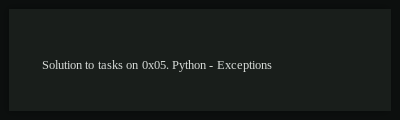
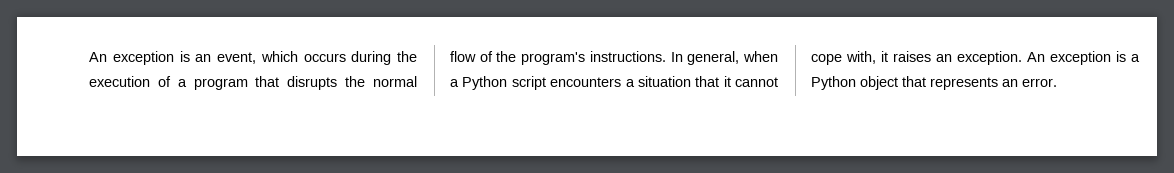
- Solution to tasks on 0x05. Python - Exceptions
+ An exception is an event, which occurs during the execution of a program that disrupts the normal flow of the program's instructions. In general, when a Python script encounters a situation that it cannot cope with, it raises an exception. An exception is a Python object that represents an error.

